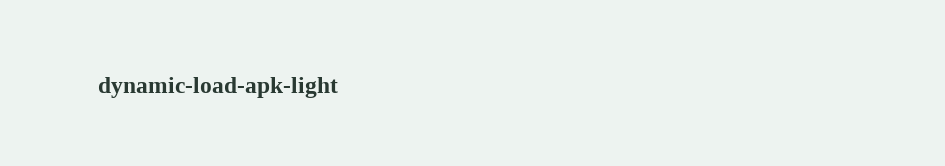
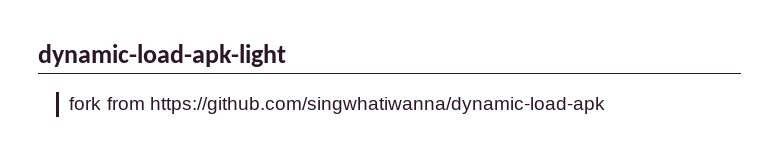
+ fork from https://github.com/singwhatiwanna/dynamic-load-apk

